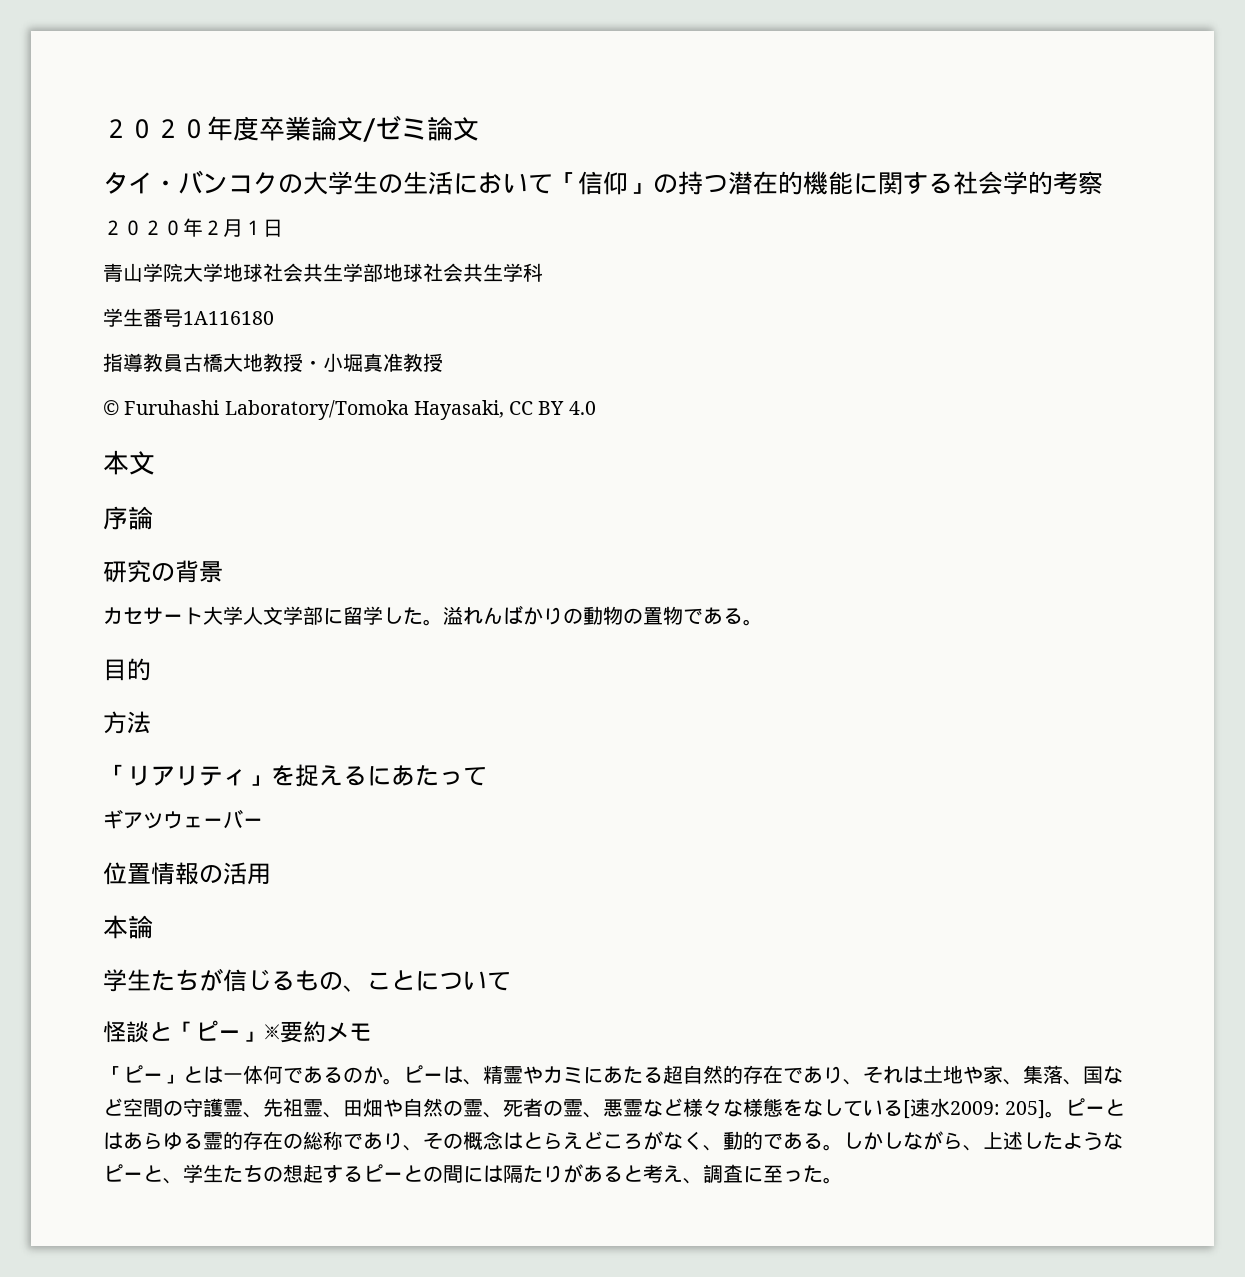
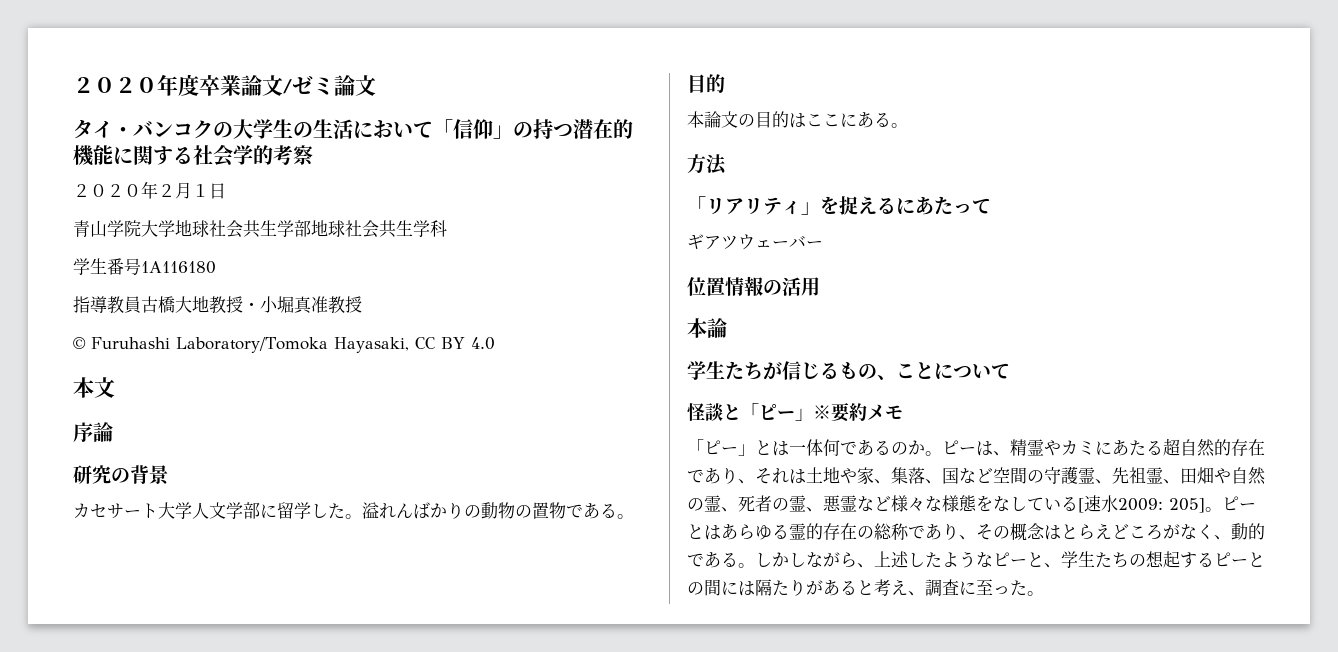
+ 本論文の目的はここにある。

